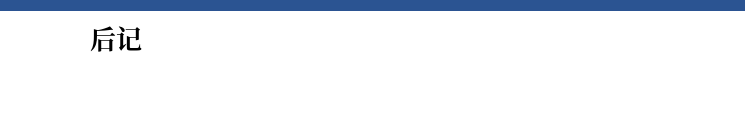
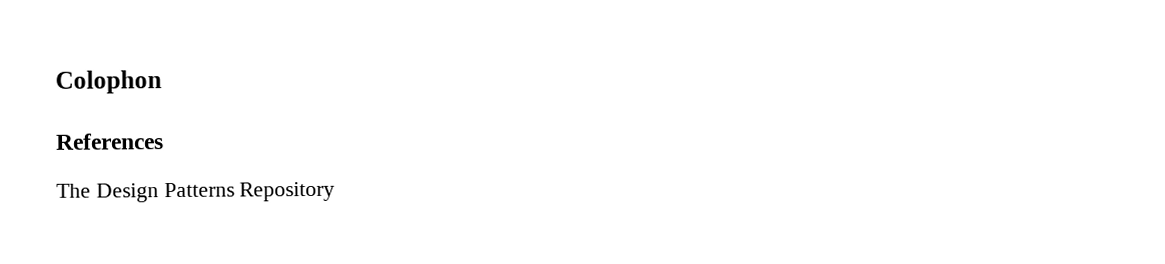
- 后记
+ Colophon
+ References
+ The Design Patterns Repository

